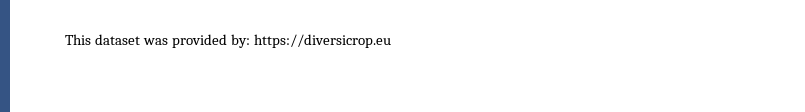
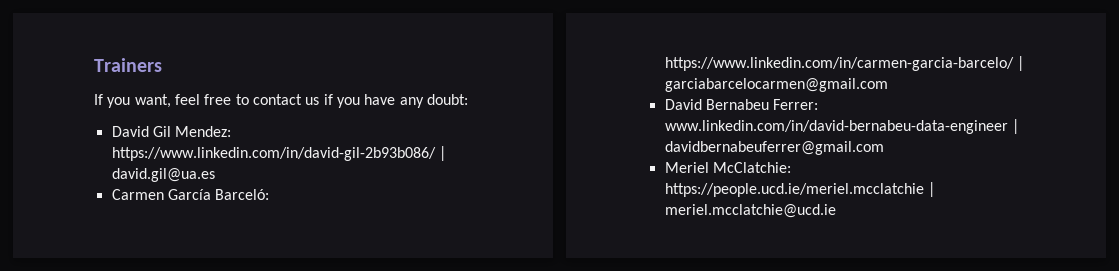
- This dataset was provided by: https://diversicrop.eu
+ Trainers
+ If you want, feel free to contact us if you have any doubt:
+ David Gil Mendez: https://www.linkedin.com/in/david-gil-2b93b086/ | david.gil@ua.es
+ Carmen García Barceló: https://www.linkedin.com/in/carmen-garcia-barcelo/ | garciabarcelocarmen@gmail.com
+ David Bernabeu Ferrer: www.linkedin.com/in/david-bernabeu-data-engineer | davidbernabeuferrer@gmail.com
+ Meriel McClatchie: https://people.ucd.ie/meriel.mcclatchie | meriel.mcclatchie@ucd.ie

